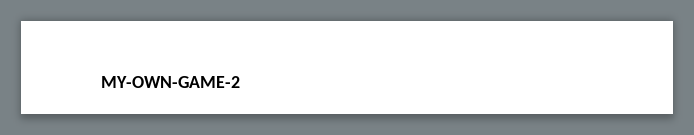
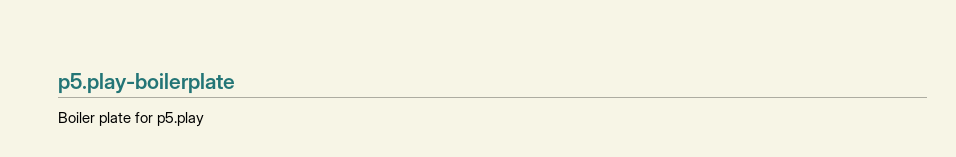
- MY-OWN-GAME-2
+ p5.play-boilerplate
+ Boiler plate for p5.play

